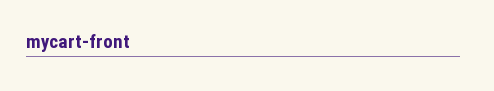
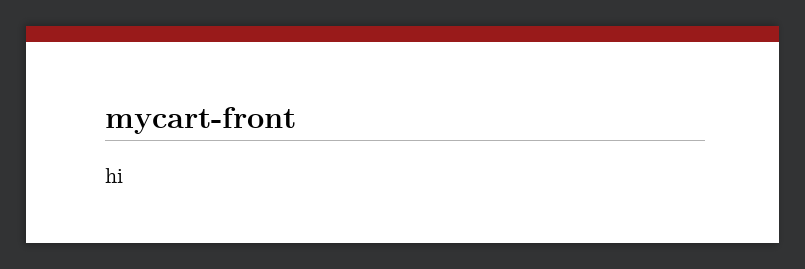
+ hi

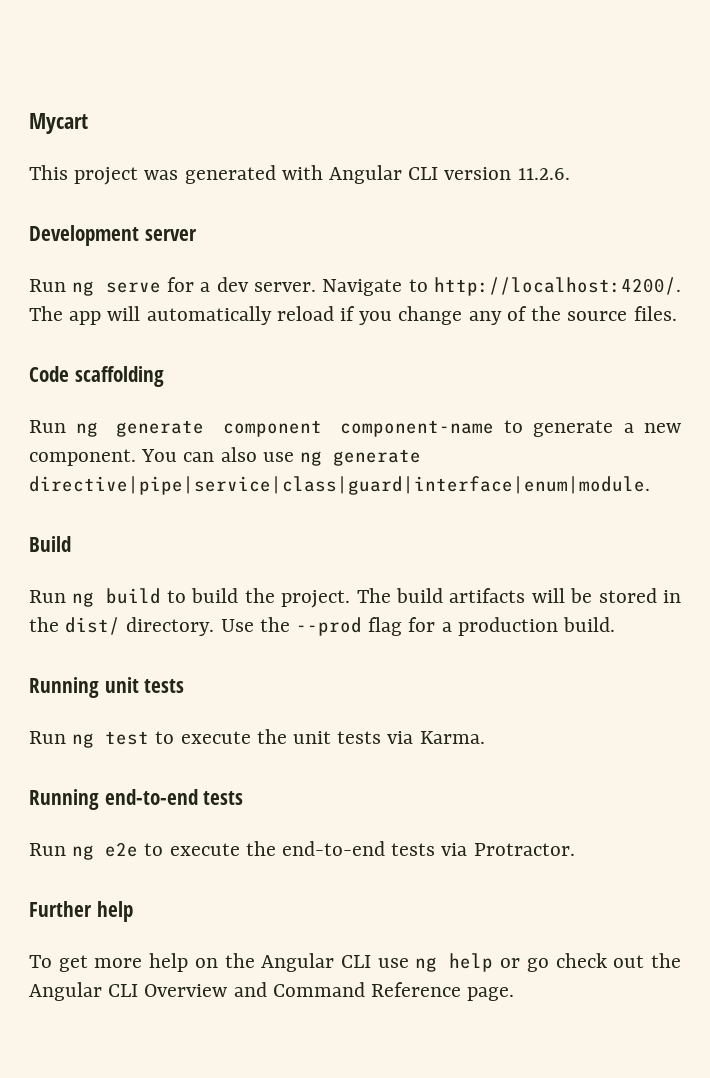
- mycart-front
- hi
+ Mycart
+ This project was generated with Angular CLI version 11.2.6.
+ Development server
+ Run ng serve for a dev server. Navigate to http://localhost:4200/. The app will automatically reload if you change any of the source files.
+ Code scaffolding
+ Run ng generate component component-name to generate a new component. You can also use ng generate directive|pipe|service|class|guard|interface|enum|module.
+ Build
+ Run ng build to build the project. The build artifacts will be stored in the dist/ directory. Use the --prod flag for a production build.
+ Running unit tests
+ Run ng test to execute the unit tests via Karma.
+ Running end-to-end tests
+ Run ng e2e to execute the end-to-end tests via Protractor.
+ Further help
+ To get more help on the Angular CLI use ng help or go check out the Angular CLI Overview and Command Reference page.

